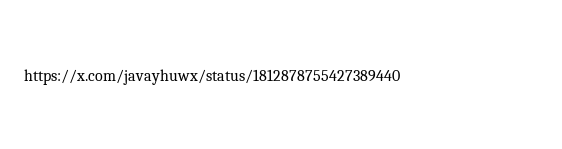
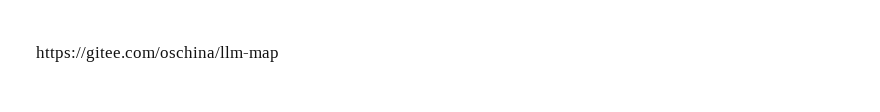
- https://x.com/javayhuwx/status/1812878755427389440
+ https://gitee.com/oschina/llm-map

